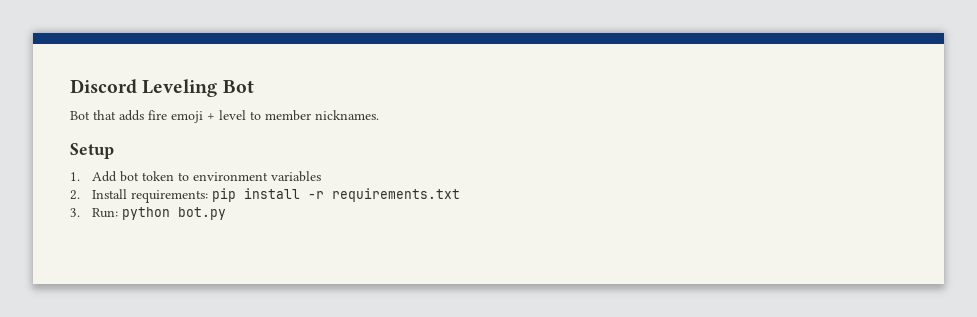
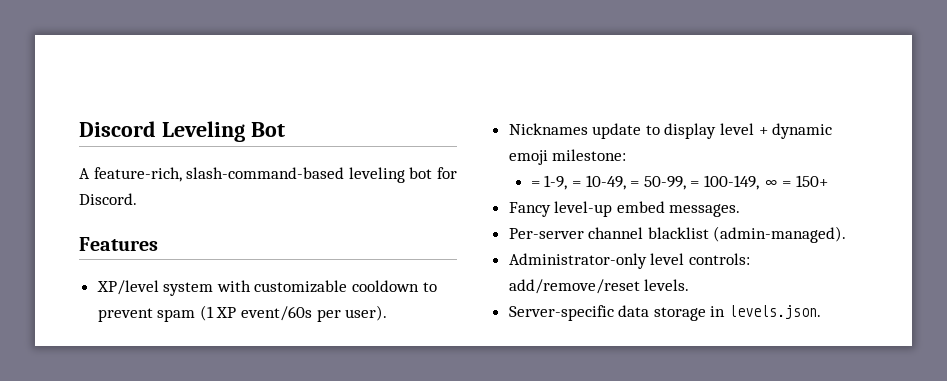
- Bot that adds fire emoji + level to member nicknames.
- Setup
- 1. Add bot token to environment variables
- 2. Install requirements: pip install -r requirements.txt
- 3. Run: python bot.py
+ A feature-rich, slash-command-based leveling bot for Discord.
+ Features
+ XP/level system with customizable cooldown to prevent spam (1 XP event/60s per user).
+ Nicknames update to display level + dynamic emoji milestone:
+ = 1-9, = 10-49, = 50-99, = 100-149, ∞ = 150+
+ Fancy level-up embed messages.
+ Per-server channel blacklist (admin-managed).
+ Administrator-only level controls: add/remove/reset levels.
+ Server-specific data storage in levels.json.

